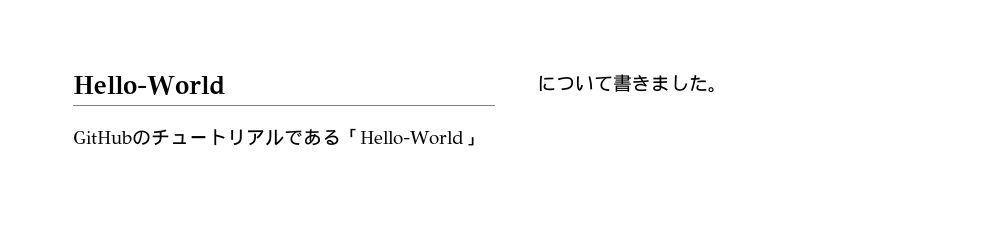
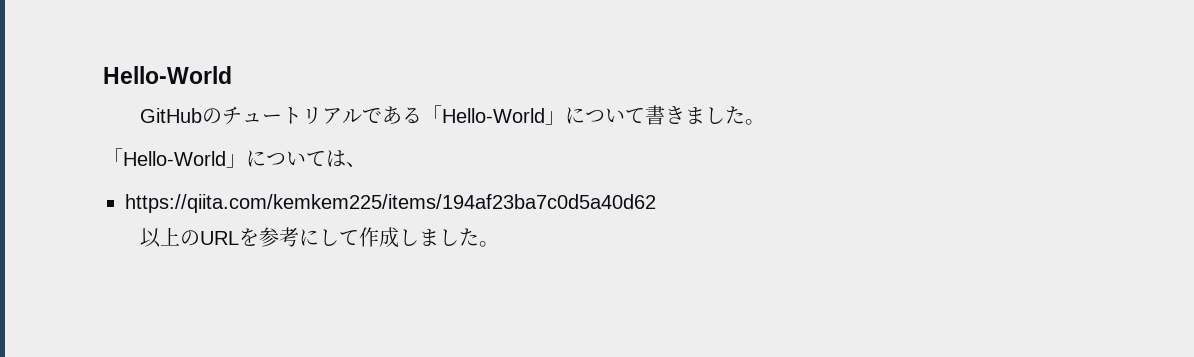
+ 「Hello-World」については、
+ https://qiita.com/kemkem225/items/194af23ba7c0d5a40d62
+ 以上のURLを参考にして作成しました。

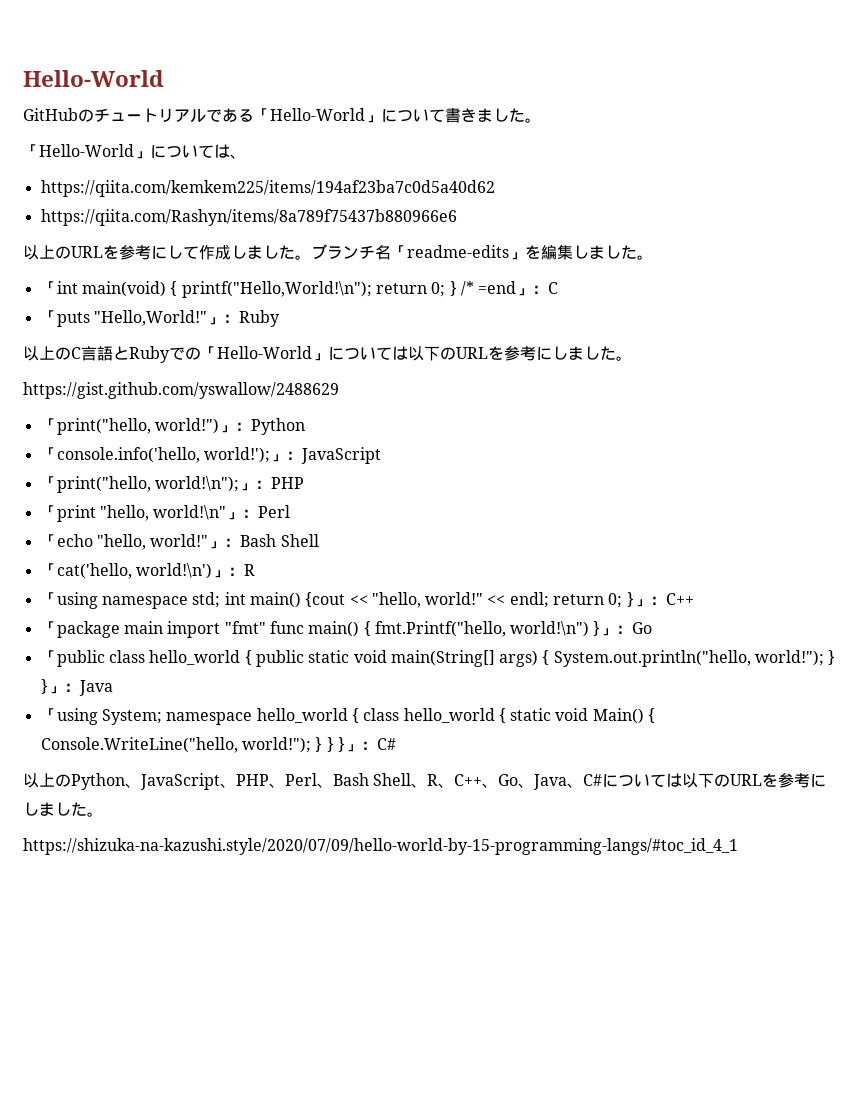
+ https://qiita.com/Rashyn/items/8a789f75437b880966e6
+ ブランチ名「readme-edits」を編集しました。
+ 「int main(void) { printf("Hello,World!\n"); return 0; } /* =end」：C
+ 「puts "Hello,World!"」：Ruby
+ 以上のC言語とRubyでの「Hello-World」については以下のURLを参考にしました。
+ https://gist.github.com/yswallow/2488629
+ 「print("hello, world!")」：Python
+ 「console.info('hello, world!');」：JavaScript
+ 「print("hello, world!\n");」：PHP
+ 「print "hello, world!\n"」：Perl
+ 「echo "hello, world!"」：Bash Shell
+ 「cat('hello, world!\n')」：R
+ 「using namespace std; int main() {cout << "hello, world!" << endl; return 0; }」：C++
+ 「package main import "fmt" func main() { fmt.Printf("hello, world!\n") }」：Go
+ 「public class hello_world { public static void main(String[] args) { System.out.println("hello, world!"); } }」：Java
+ 「using System; namespace hello_world { class hello_world { static void Main() { Console.WriteLine("hello, world!"); } } }」：C#
+ 以上のPython、JavaScript、PHP、Perl、Bash Shell、R、C++、Go、Java、C#については以下のURLを参考にしました。
+ https://shizuka-na-kazushi.style/2020/07/09/hello-world-by-15-programming-langs/#toc_id_4_1

